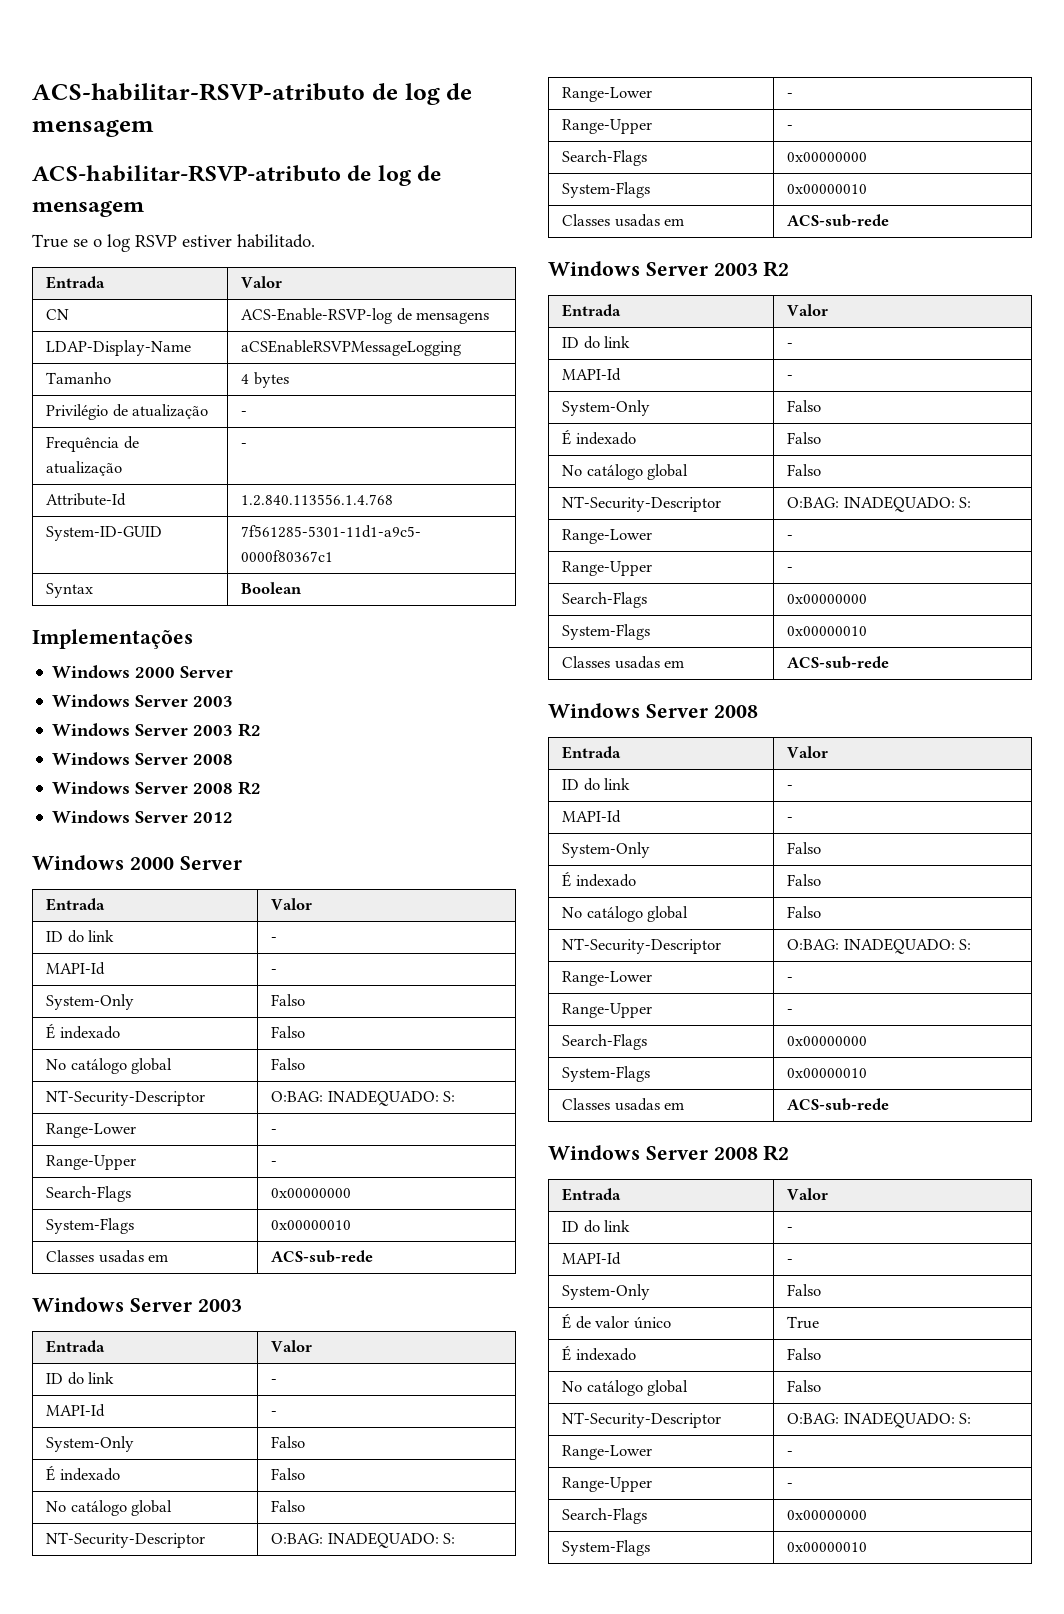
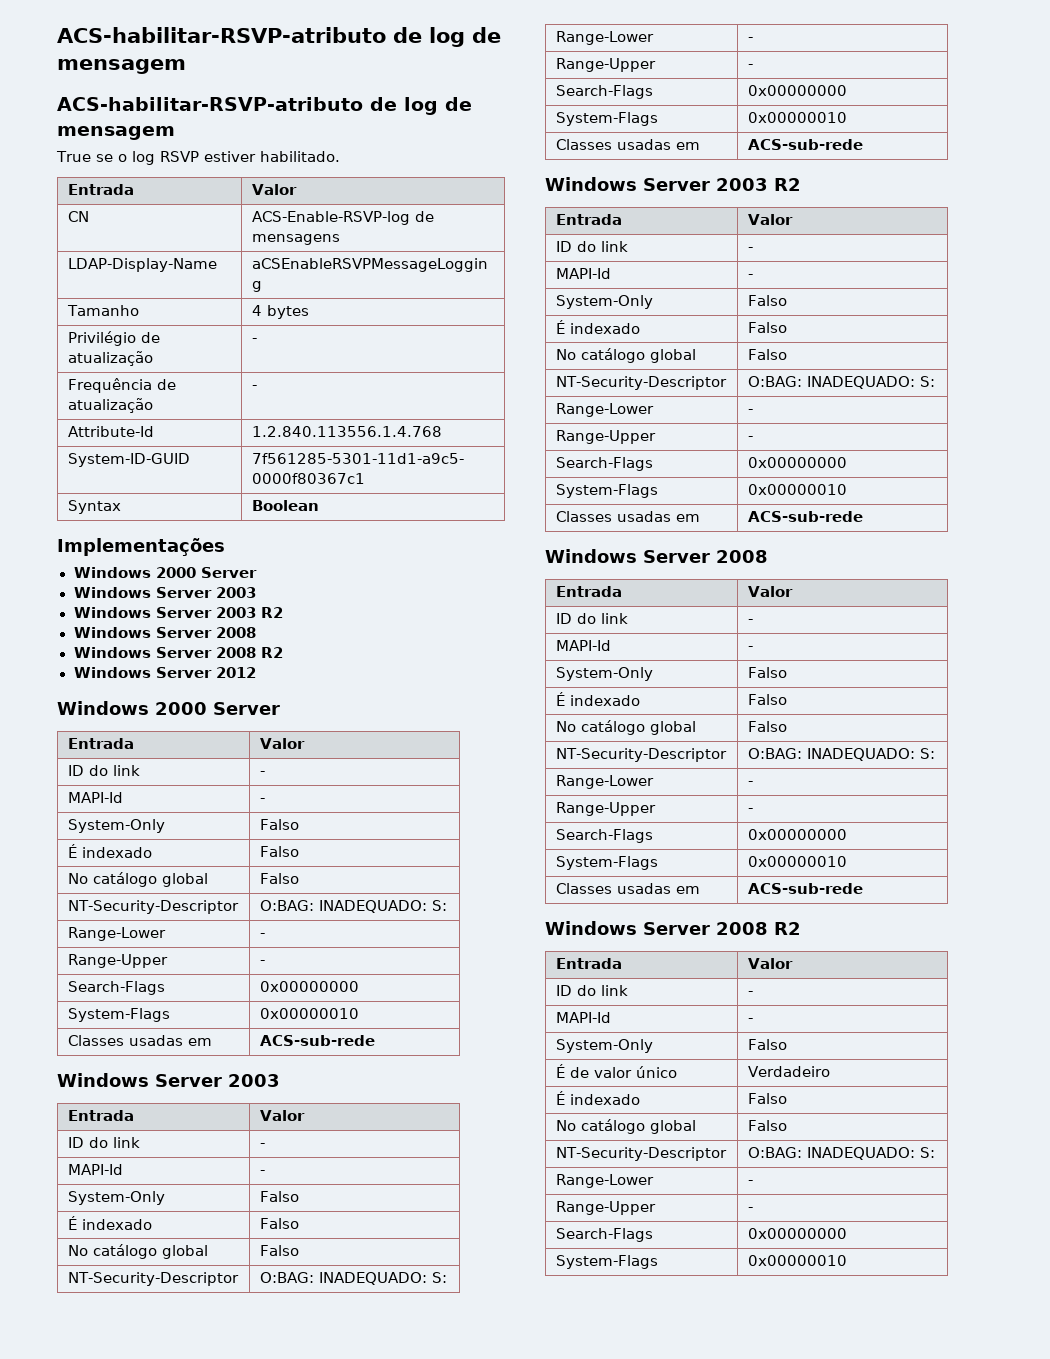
- É de valor único | True
+ É de valor único | Verdadeiro

